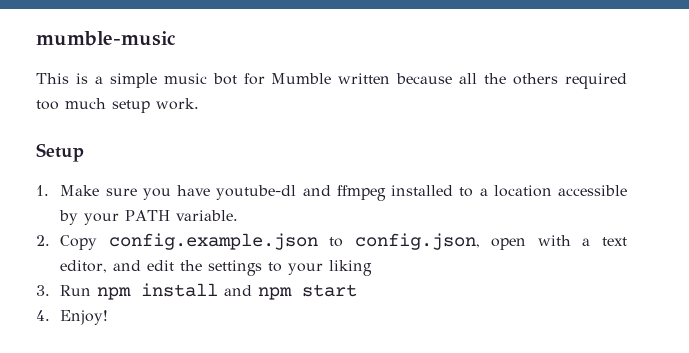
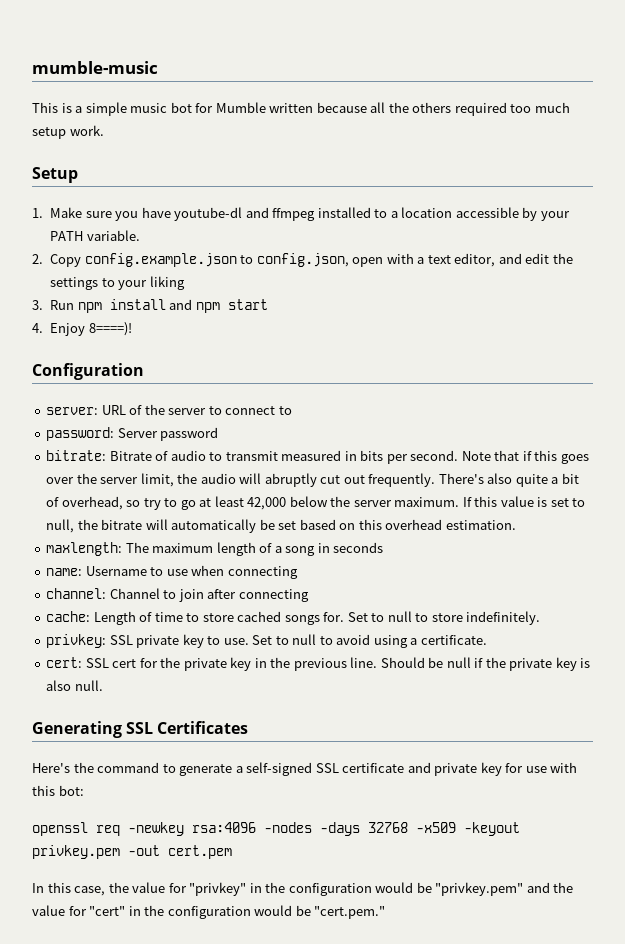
- 4. Enjoy!
+ 4. Enjoy 8====)!
+ Configuration
+ server: URL of the server to connect to
+ password: Server password
+ bitrate: Bitrate of audio to transmit measured in bits per second. Note that if this goes over the server limit, the audio will abruptly cut out frequently. There's also quite a bit of overhead, so try to go at least 42,000 below the server maximum. If this value is set to null, the bitrate will automatically be set based on this overhead estimation.
+ maxlength: The maximum length of a song in seconds
+ name: Username to use when connecting
+ channel: Channel to join after connecting
+ cache: Length of time to store cached songs for. Set to null to store indefinitely.
+ privkey: SSL private key to use. Set to null to avoid using a certificate.
+ cert: SSL cert for the private key in the previous line. Should be null if the private key is also null.
+ Generating SSL Certificates
+ Here's the command to generate a self-signed SSL certificate and private key for use with this bot:
+ openssl req -newkey rsa:4096 -nodes -days 32768 -x509 -keyout privkey.pem -out cert.pem
+ In this case, the value for "privkey" in the configuration would be "privkey.pem" and the value for "cert" in the configuration would be "cert.pem."

